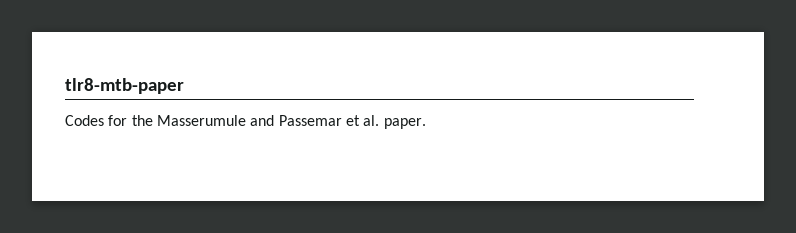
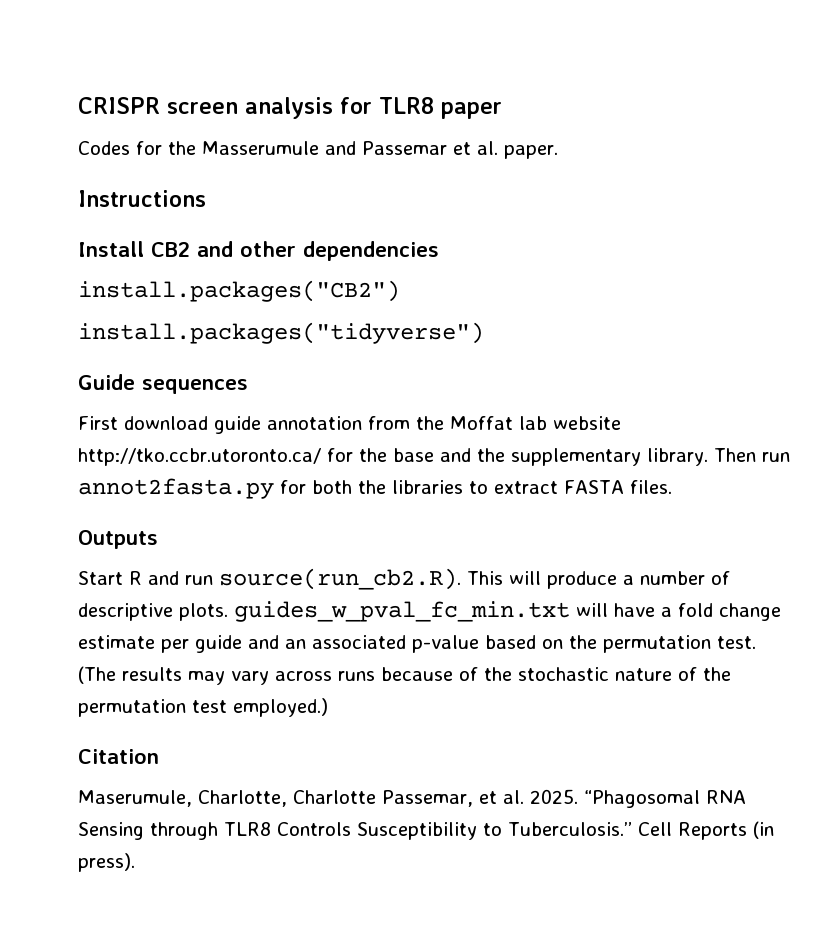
- tlr8-mtb-paper
+ CRISPR screen analysis for TLR8 paper
+ Instructions
+ Install CB2 and other dependencies
+ install.packages("CB2")
+ install.packages("tidyverse")
+ Guide sequences
+ First download guide annotation from the Moffat lab website http://tko.ccbr.utoronto.ca/ for the base and the supplementary library. Then run annot2fasta.py for both the libraries to extract FASTA files.
+ Outputs
+ Start R and run source(run_cb2.R). This will produce a number of descriptive plots. guides_w_pval_fc_min.txt will have a fold change estimate per guide and an associated p-value based on the permutation test. (The results may vary across runs because of the stochastic nature of the permutation test employed.)
+ Citation
+ Maserumule, Charlotte, Charlotte Passemar, et al. 2025. “Phagosomal RNA Sensing through TLR8 Controls Susceptibility to Tuberculosis.” Cell Reports (in press).

